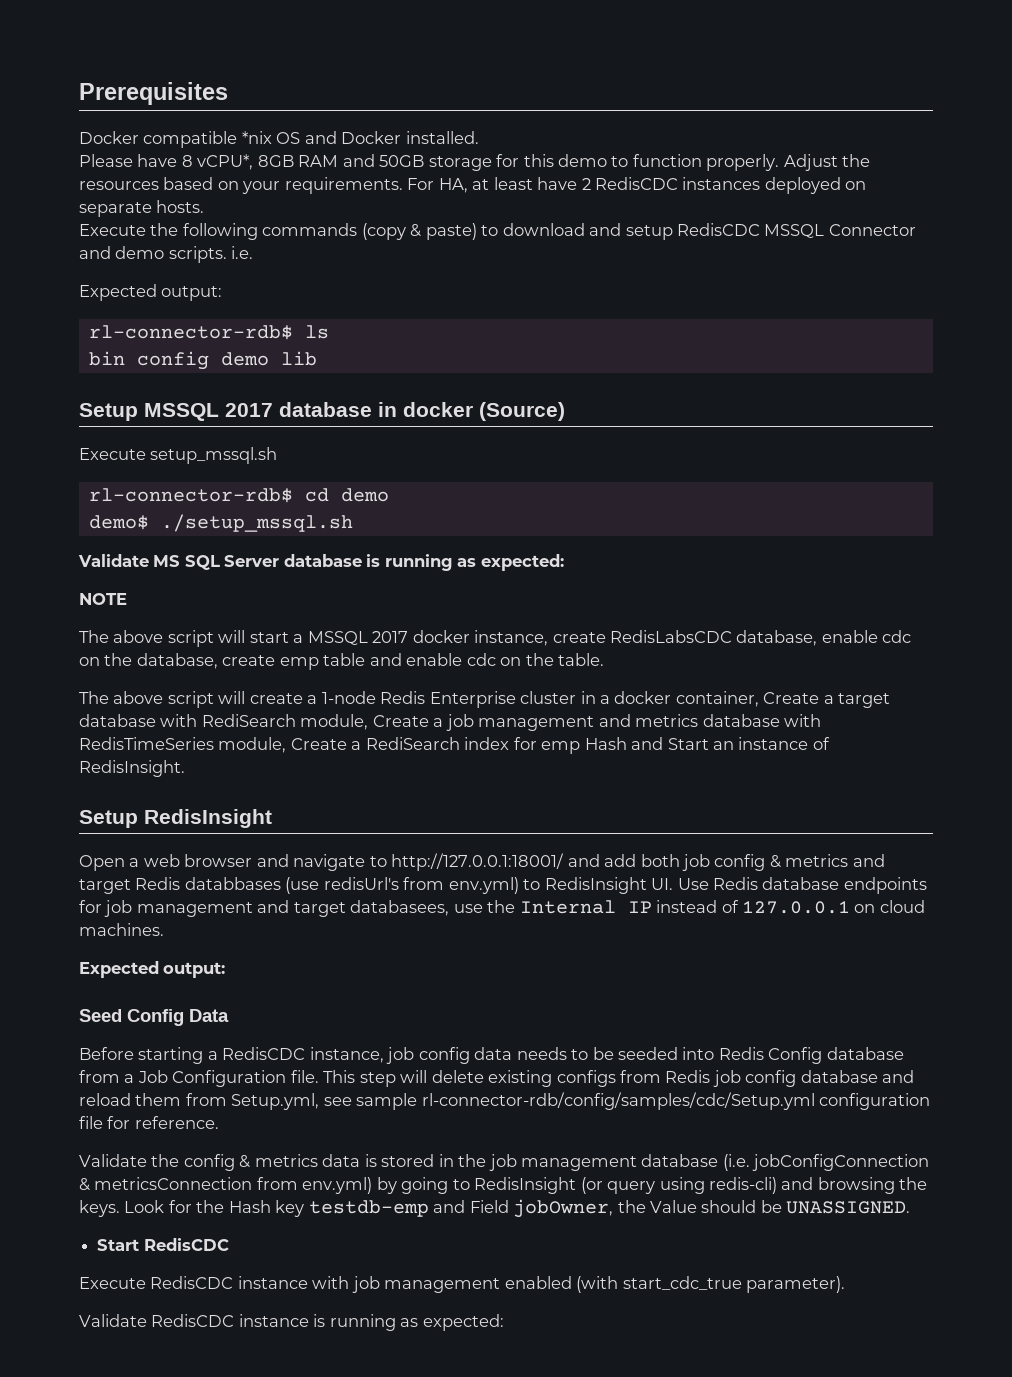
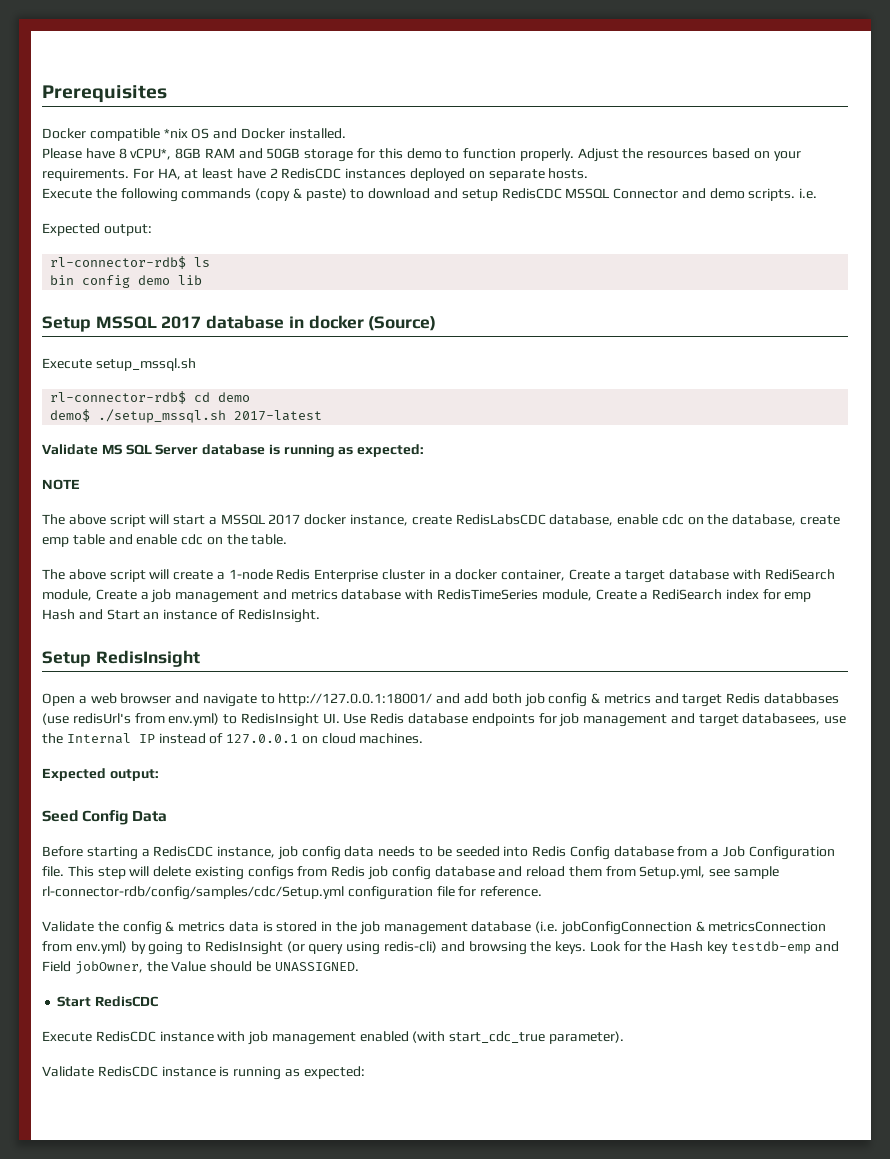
- demo$ ./setup_mssql.sh
+ demo$ ./setup_mssql.sh 2017-latest

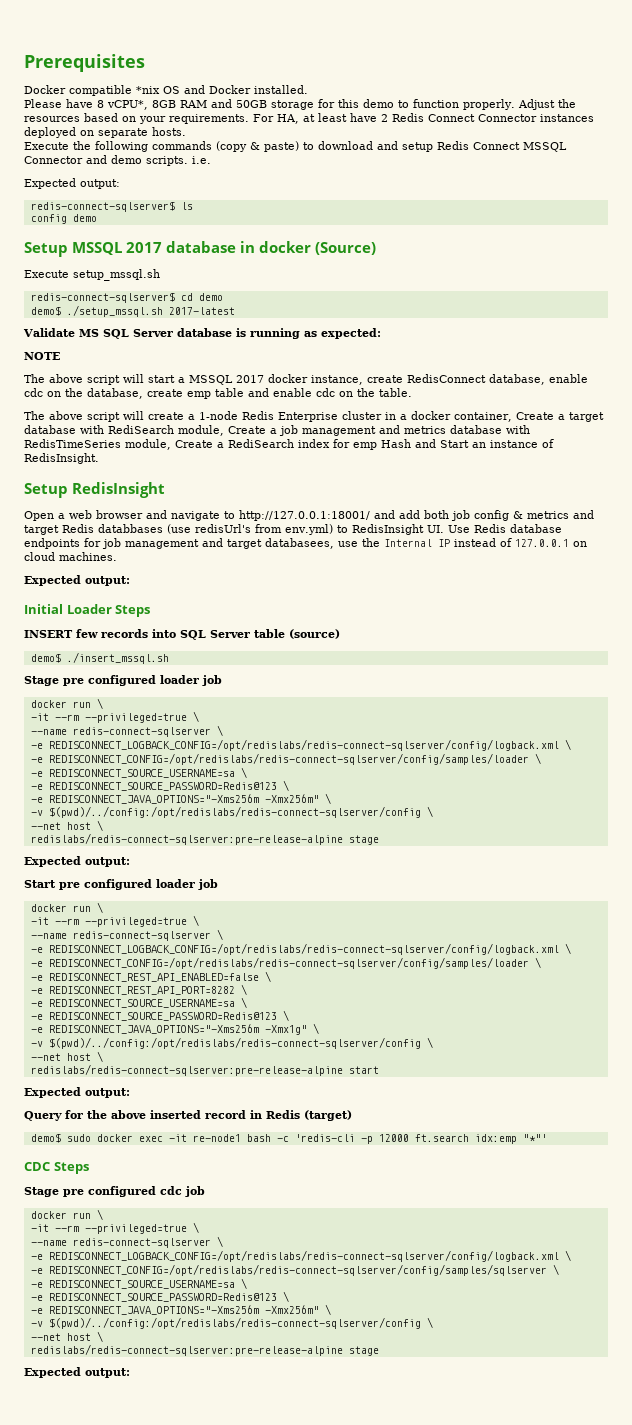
- For HA, at least have 2 RedisCDC instances deployed on separate hosts.
+ For HA, at least have 2 Redis Connect Connector instances deployed on separate hosts.
- Execute the following commands (copy & paste) to download and setup RedisCDC MSSQL Connector and demo scripts. i.e.
+ Execute the following commands (copy & paste) to download and setup Redis Connect MSSQL Connector and demo scripts. i.e.
- rl-connector-rdb$ ls
+ redis-connect-sqlserver$ ls
- bin config demo lib
+ config demo
- rl-connector-rdb$ cd demo
+ redis-connect-sqlserver$ cd demo
- The above script will start a MSSQL 2017 docker instance, create RedisLabsCDC database, enable cdc on the database, create emp table and enable cdc on the table.
+ The above script will start a MSSQL 2017 docker instance, create RedisConnect database, enable cdc on the database, create emp table and enable cdc on the table.
- Seed Config Data
- Before starting a RedisCDC instance, job config data needs to be seeded into Redis Config database from a Job Configuration file. This step will delete existing configs from Redis job config database and reload them from Setup.yml, see sample rl-connector-rdb/config/samples/cdc/Setup.yml configuration file for reference.
- Validate the config & metrics data is stored in the job management database (i.e. jobConfigConnection & metricsConnection from env.yml) by going to RedisInsight (or query using redis-cli) and browsing the keys. Look for the Hash key testdb-emp and Field jobOwner, the Value should be UNASSIGNED.
- Start RedisCDC
- Execute RedisCDC instance with job management enabled (with start_cdc_true parameter).
- Validate RedisCDC instance is running as expected:
+ Initial Loader Steps
+ INSERT few records into SQL Server table (source)
+ demo$ ./insert_mssql.sh
+ Stage pre configured loader job
+ docker run \
+ -it --rm --privileged=true \
+ --name redis-connect-sqlserver \
+ -e REDISCONNECT_LOGBACK_CONFIG=/opt/redislabs/redis-connect-sqlserver/config/logback.xml \
+ -e REDISCONNECT_CONFIG=/opt/redislabs/redis-connect-sqlserver/config/samples/loader \
+ -e REDISCONNECT_SOURCE_USERNAME=sa \
+ -e REDISCONNECT_SOURCE_PASSWORD=Redis@123 \
+ -e REDISCONNECT_JAVA_OPTIONS="-Xms256m -Xmx256m" \
+ -v $(pwd)/../config:/opt/redislabs/redis-connect-sqlserver/config \
+ --net host \
+ redislabs/redis-connect-sqlserver:pre-release-alpine stage
+ Expected output:
+ Start pre configured loader job
+ docker run \
+ -it --rm --privileged=true \
+ --name redis-connect-sqlserver \
+ -e REDISCONNECT_LOGBACK_CONFIG=/opt/redislabs/redis-connect-sqlserver/config/logback.xml \
+ -e REDISCONNECT_CONFIG=/opt/redislabs/redis-connect-sqlserver/config/samples/loader \
+ -e REDISCONNECT_REST_API_ENABLED=false \
+ -e REDISCONNECT_REST_API_PORT=8282 \
+ -e REDISCONNECT_SOURCE_USERNAME=sa \
+ -e REDISCONNECT_SOURCE_PASSWORD=Redis@123 \
+ -e REDISCONNECT_JAVA_OPTIONS="-Xms256m -Xmx1g" \
+ -v $(pwd)/../config:/opt/redislabs/redis-connect-sqlserver/config \
+ --net host \
+ redislabs/redis-connect-sqlserver:pre-release-alpine start
+ Expected output:
+ Query for the above inserted record in Redis (target)
+ demo$ sudo docker exec -it re-node1 bash -c 'redis-cli -p 12000 ft.search idx:emp "*"'
+ CDC Steps
+ Stage pre configured cdc job
+ docker run \
+ -it --rm --privileged=true \
+ --name redis-connect-sqlserver \
+ -e REDISCONNECT_LOGBACK_CONFIG=/opt/redislabs/redis-connect-sqlserver/config/logback.xml \
+ -e REDISCONNECT_CONFIG=/opt/redislabs/redis-connect-sqlserver/config/samples/sqlserver \
+ -e REDISCONNECT_SOURCE_USERNAME=sa \
+ -e REDISCONNECT_SOURCE_PASSWORD=Redis@123 \
+ -e REDISCONNECT_JAVA_OPTIONS="-Xms256m -Xmx256m" \
+ -v $(pwd)/../config:/opt/redislabs/redis-connect-sqlserver/config \
+ --net host \
+ redislabs/redis-connect-sqlserver:pre-release-alpine stage
+ Expected output:

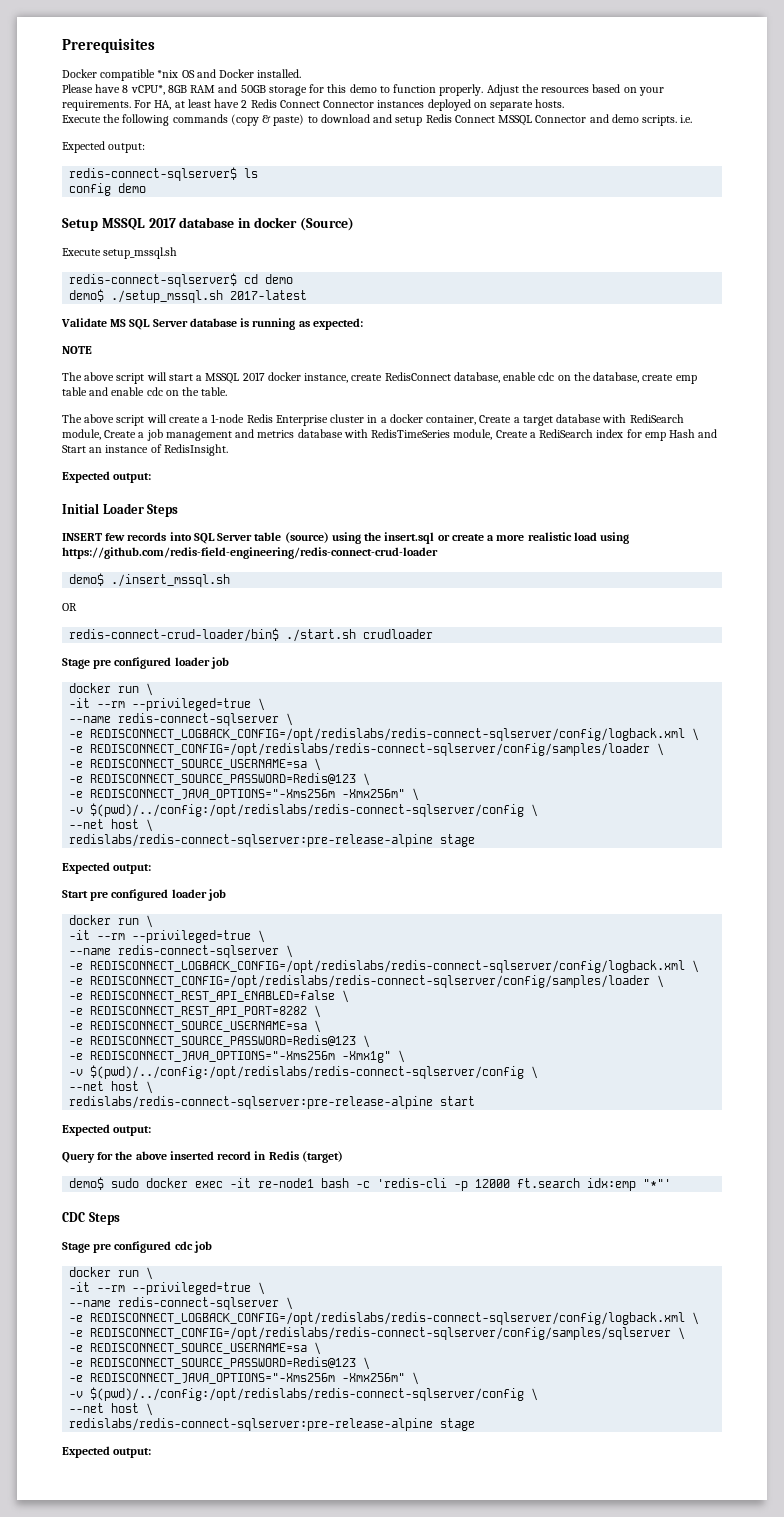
- Setup RedisInsight
- Open a web browser and navigate to http://127.0.0.1:18001/ and add both job config & metrics and target Redis databbases (use redisUrl's from env.yml) to RedisInsight UI. Use Redis database endpoints for job management and target databasees, use the Internal IP instead of 127.0.0.1 on cloud machines.
- INSERT few records into SQL Server table (source)
+ INSERT few records into SQL Server table (source) using the insert.sql or create a more realistic load using https://github.com/redis-field-engineering/redis-connect-crud-loader
  demo$ ./insert_mssql.sh
+ OR
+ redis-connect-crud-loader/bin$ ./start.sh crudloader

